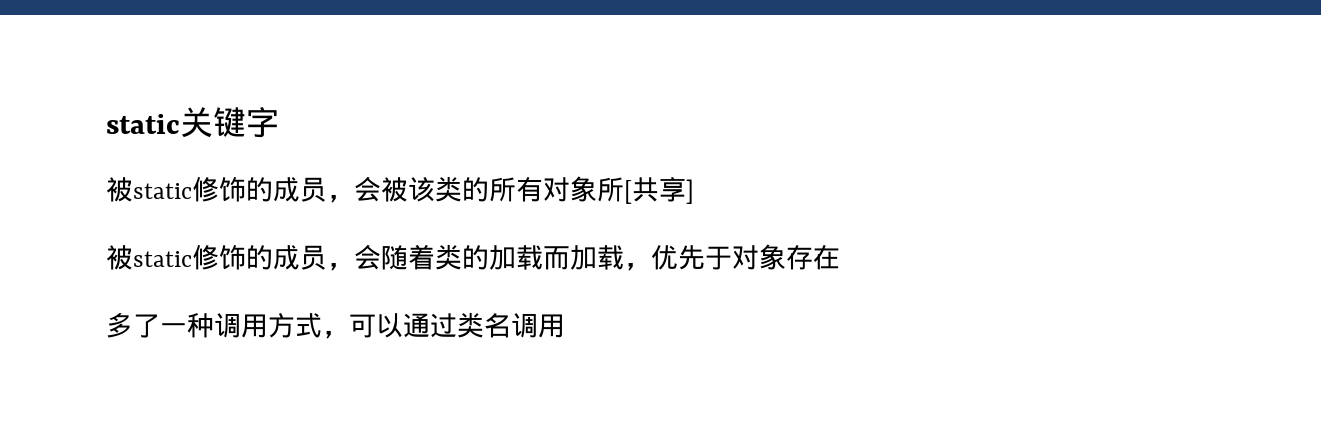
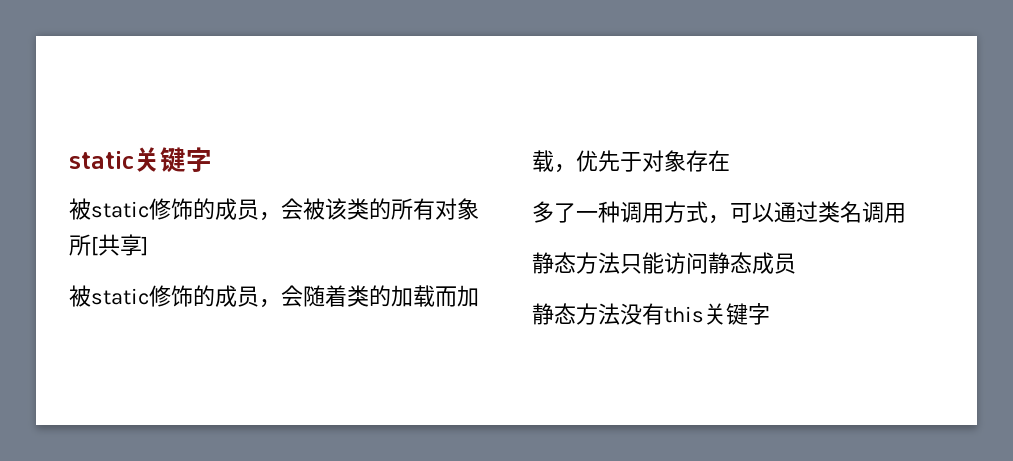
+ 静态方法只能访问静态成员
+ 静态方法没有this关键字

